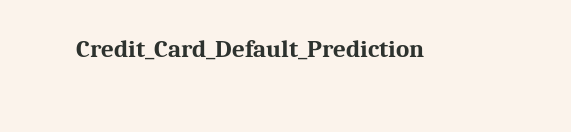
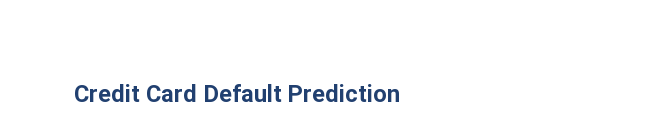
- Credit_Card_Default_Prediction
+ Credit Card Default Prediction

